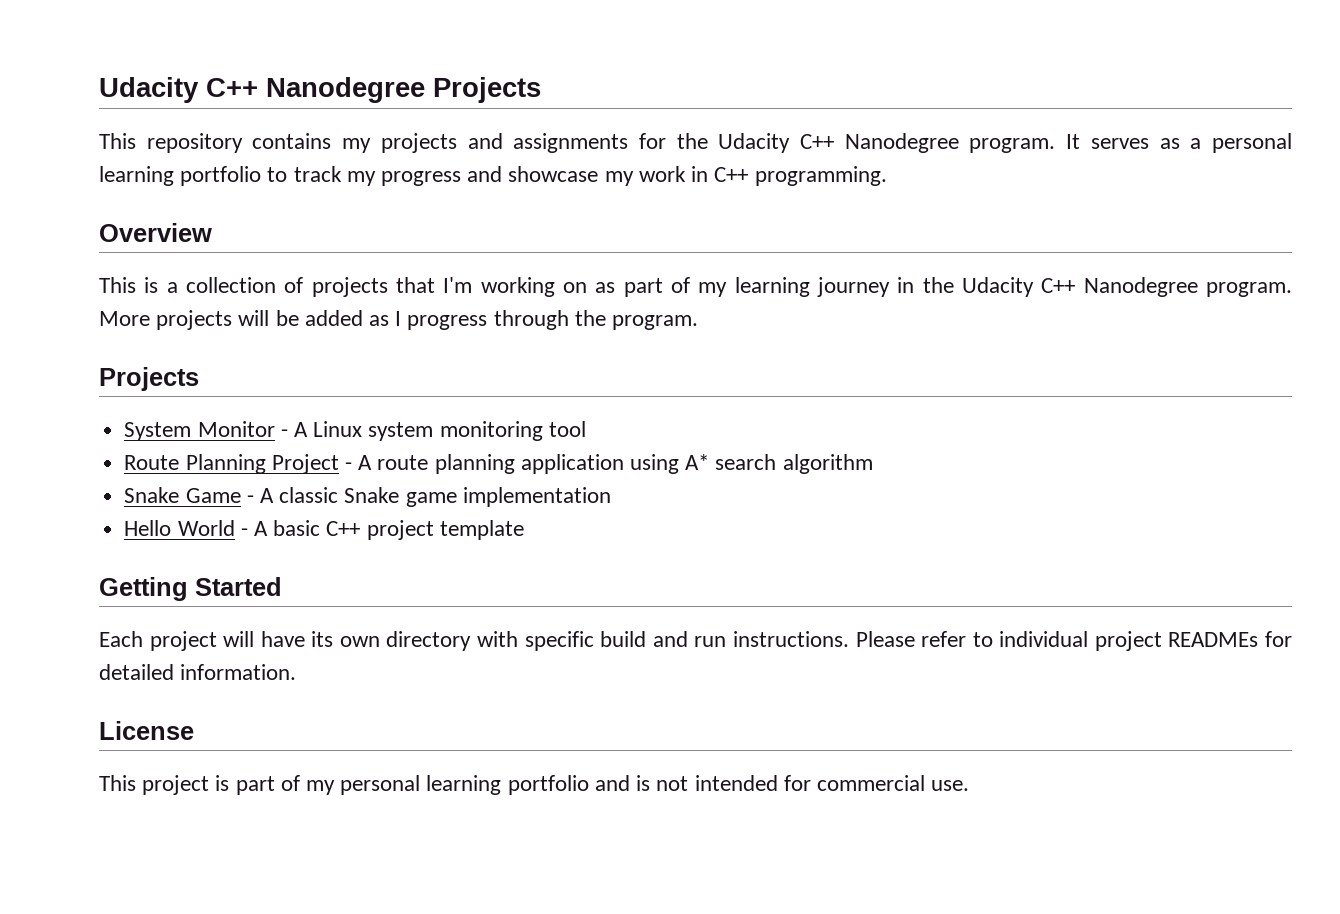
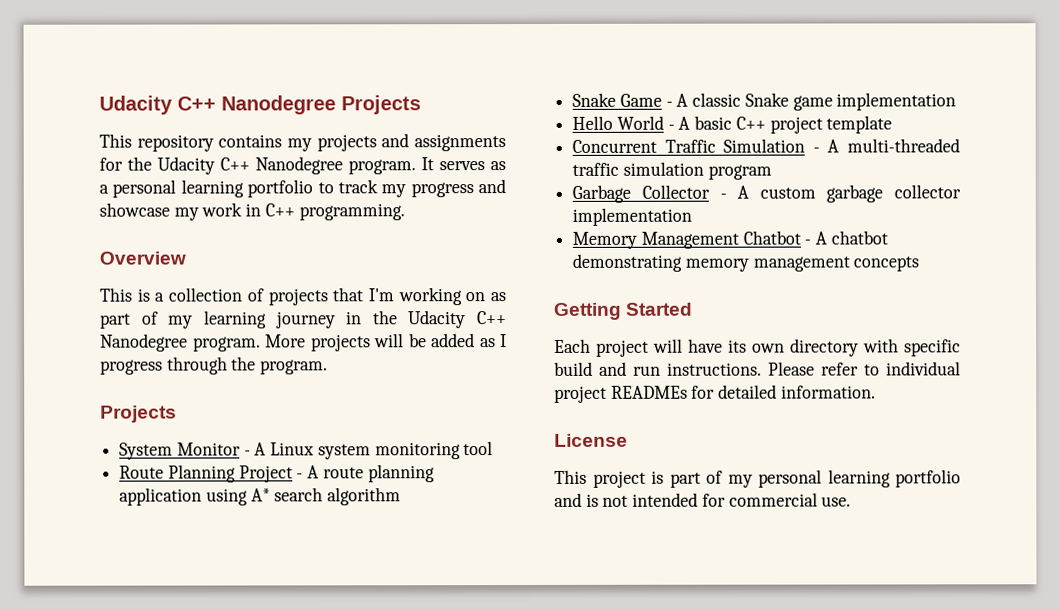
+ Concurrent Traffic Simulation - A multi-threaded traffic simulation program
+ Garbage Collector - A custom garbage collector implementation
+ Memory Management Chatbot - A chatbot demonstrating memory management concepts

